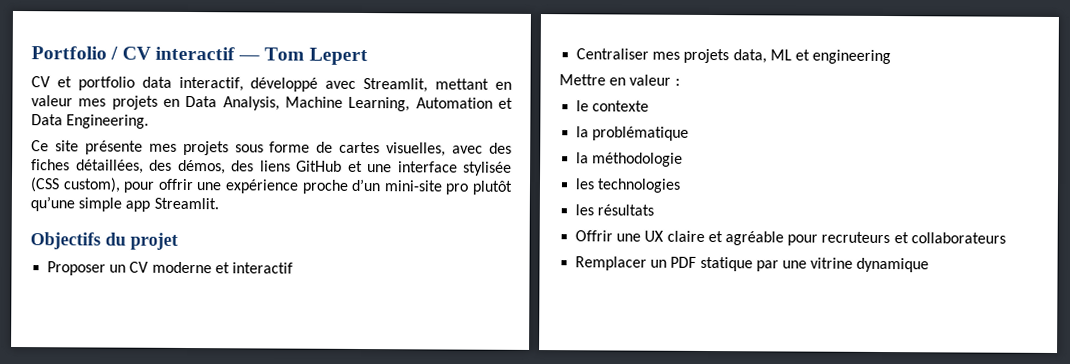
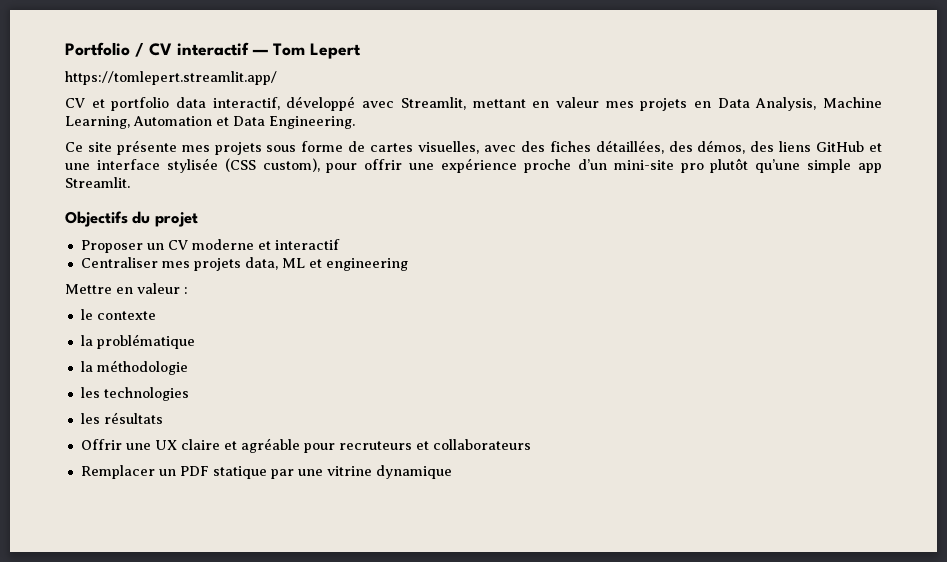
+ https://tomlepert.streamlit.app/

